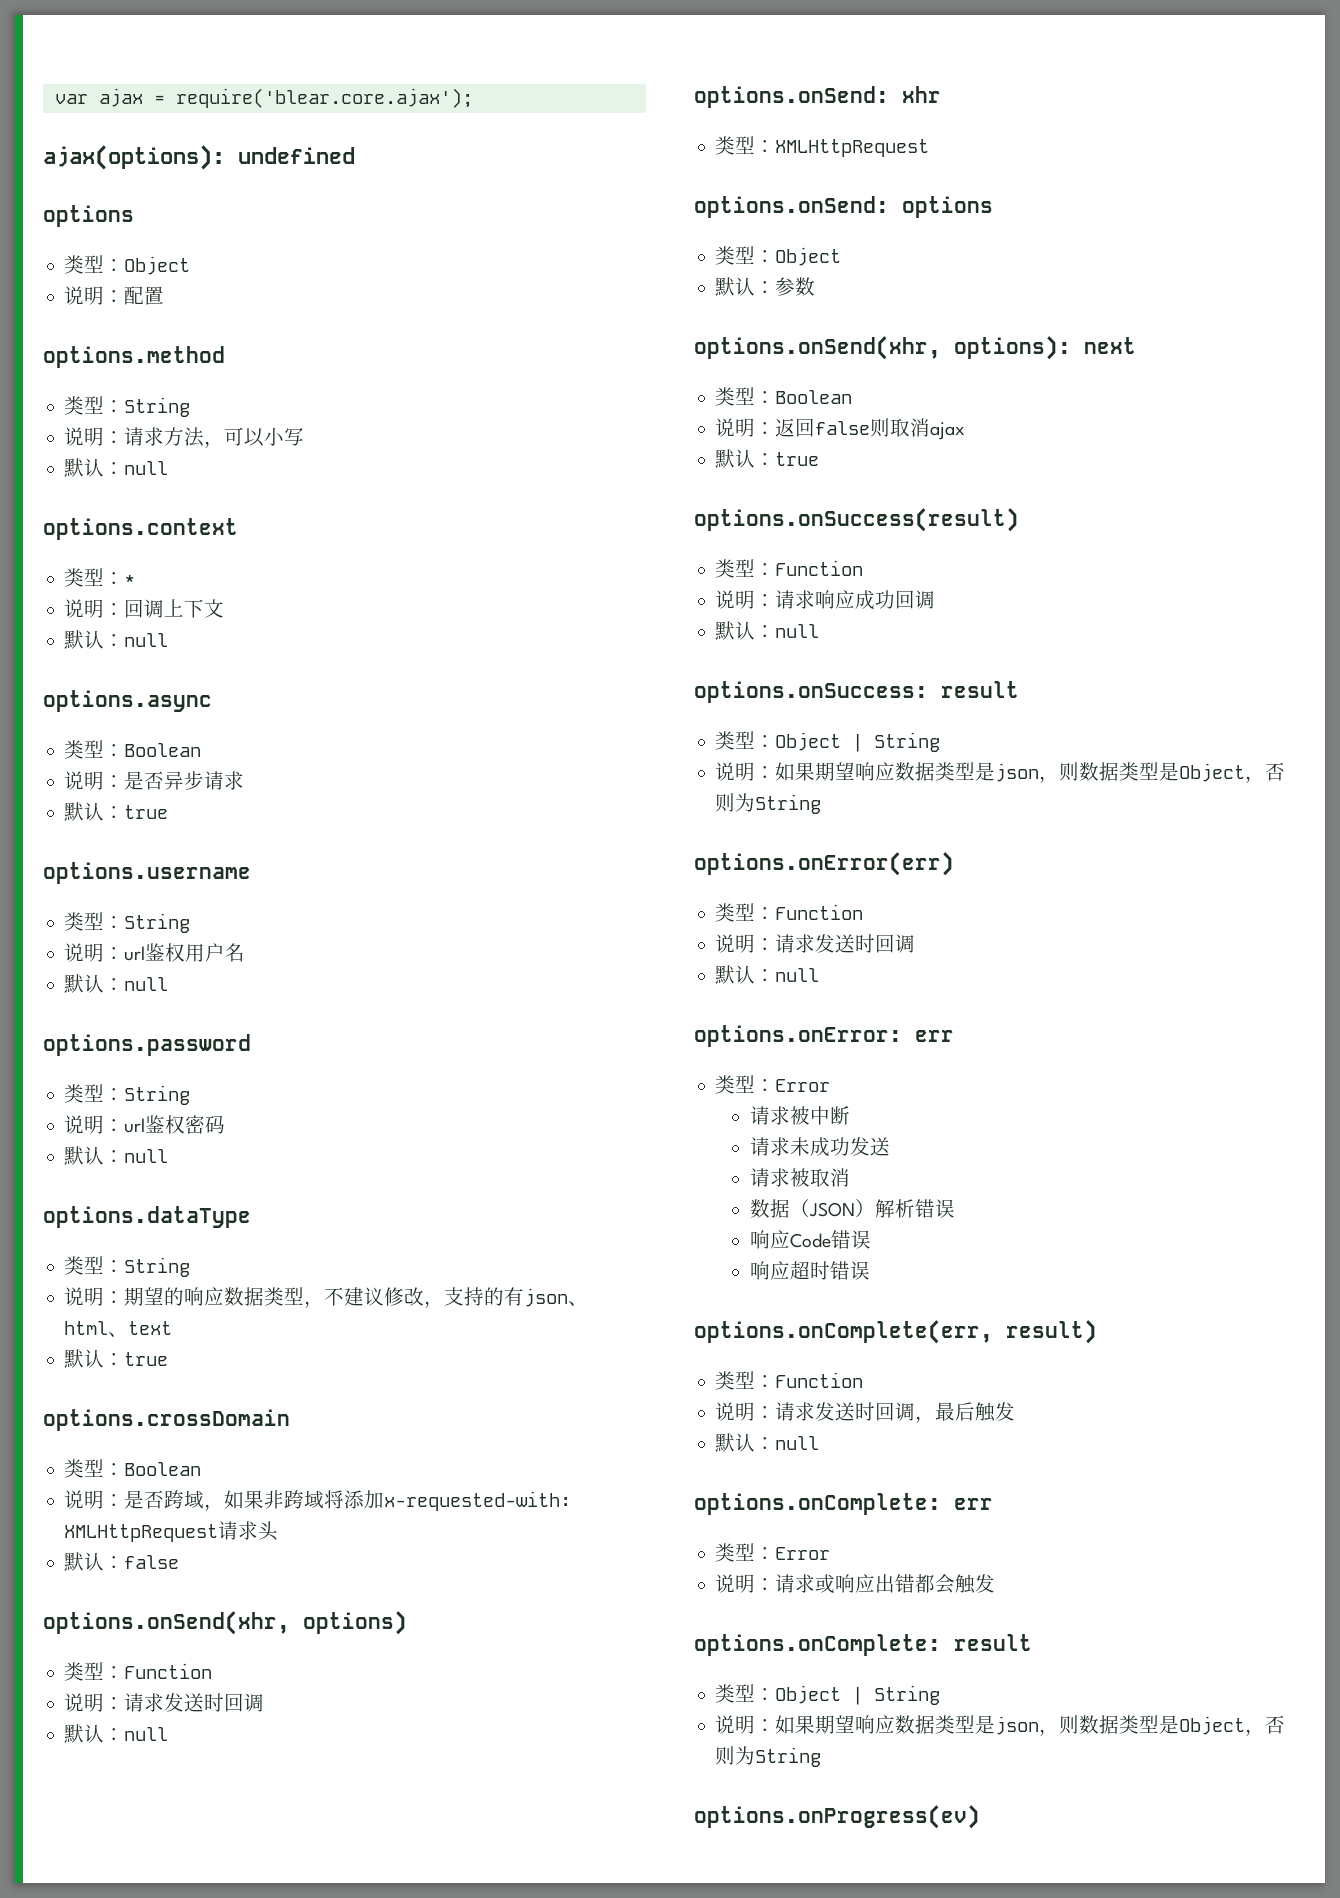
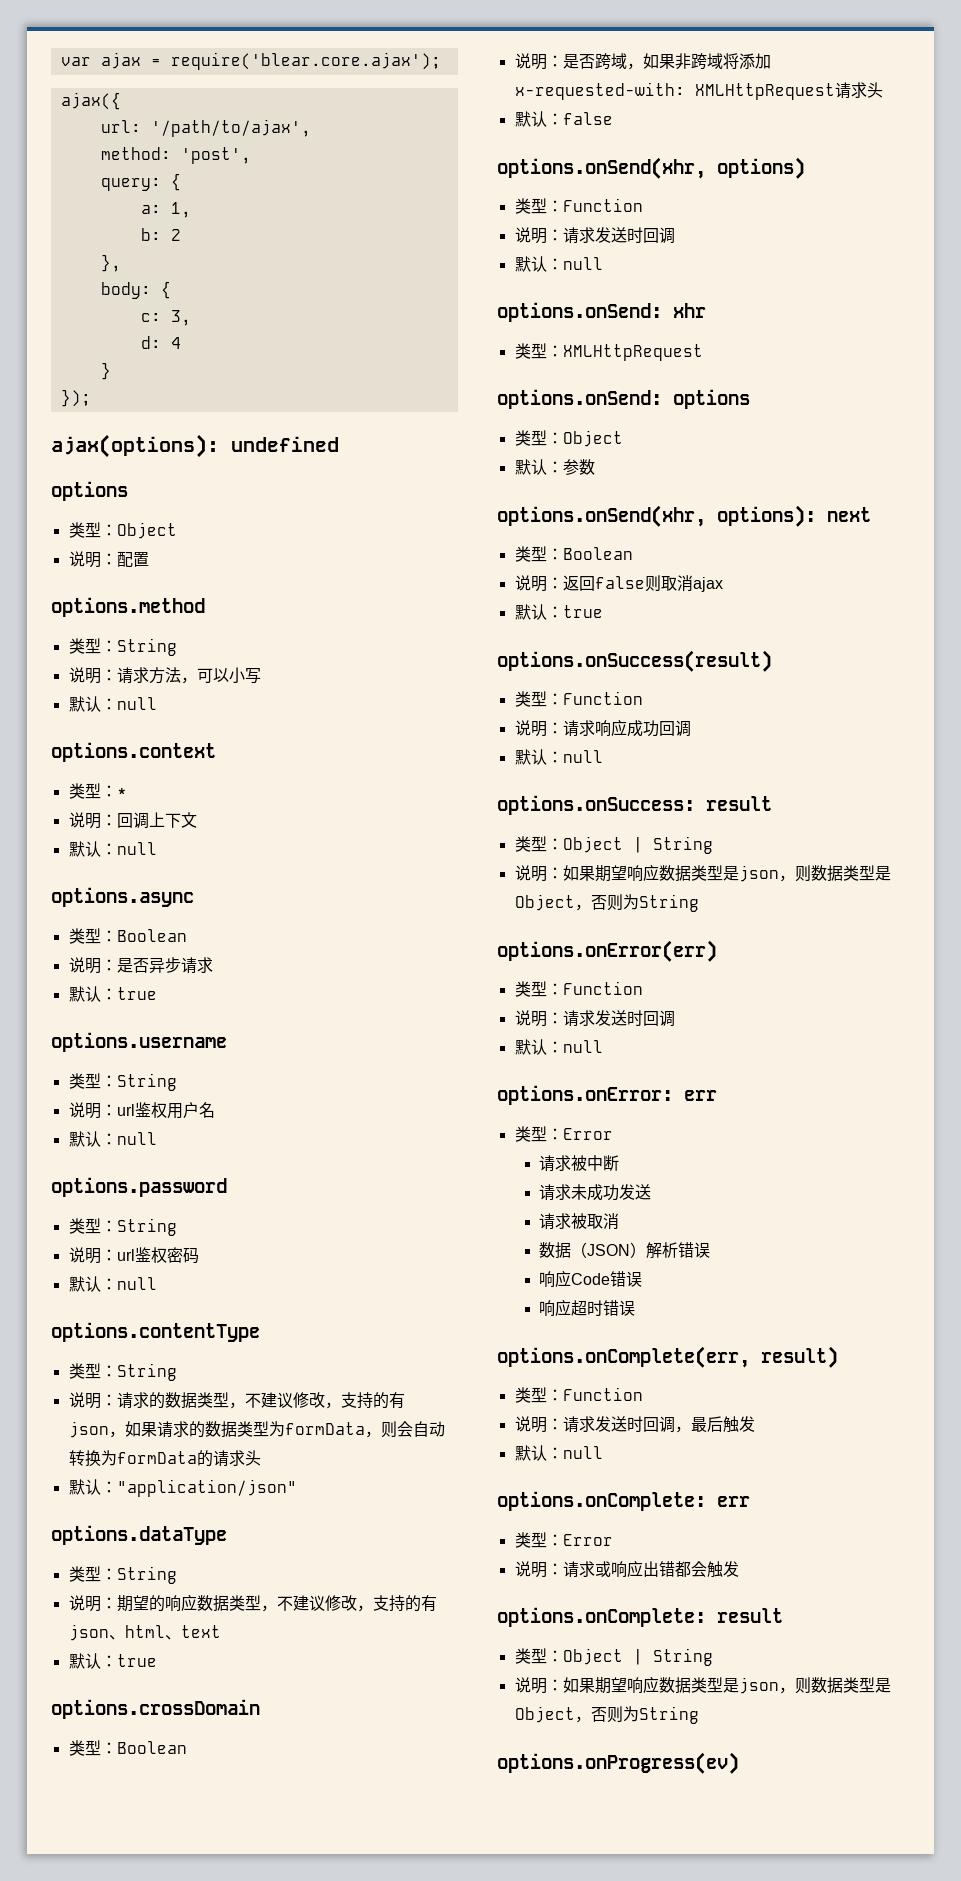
+ ajax({
+ url: '/path/to/ajax',
+ method: 'post',
+ query: {
+ a: 1,
+ b: 2
+ },
+ body: {
+ c: 3,
+ d: 4
+ }
+ });
+ options.contentType
+ 类型：String
+ 说明：请求的数据类型，不建议修改，支持的有json，如果请求的数据类型为formData，则会自动转换为formData的请求头
+ 默认："application/json"

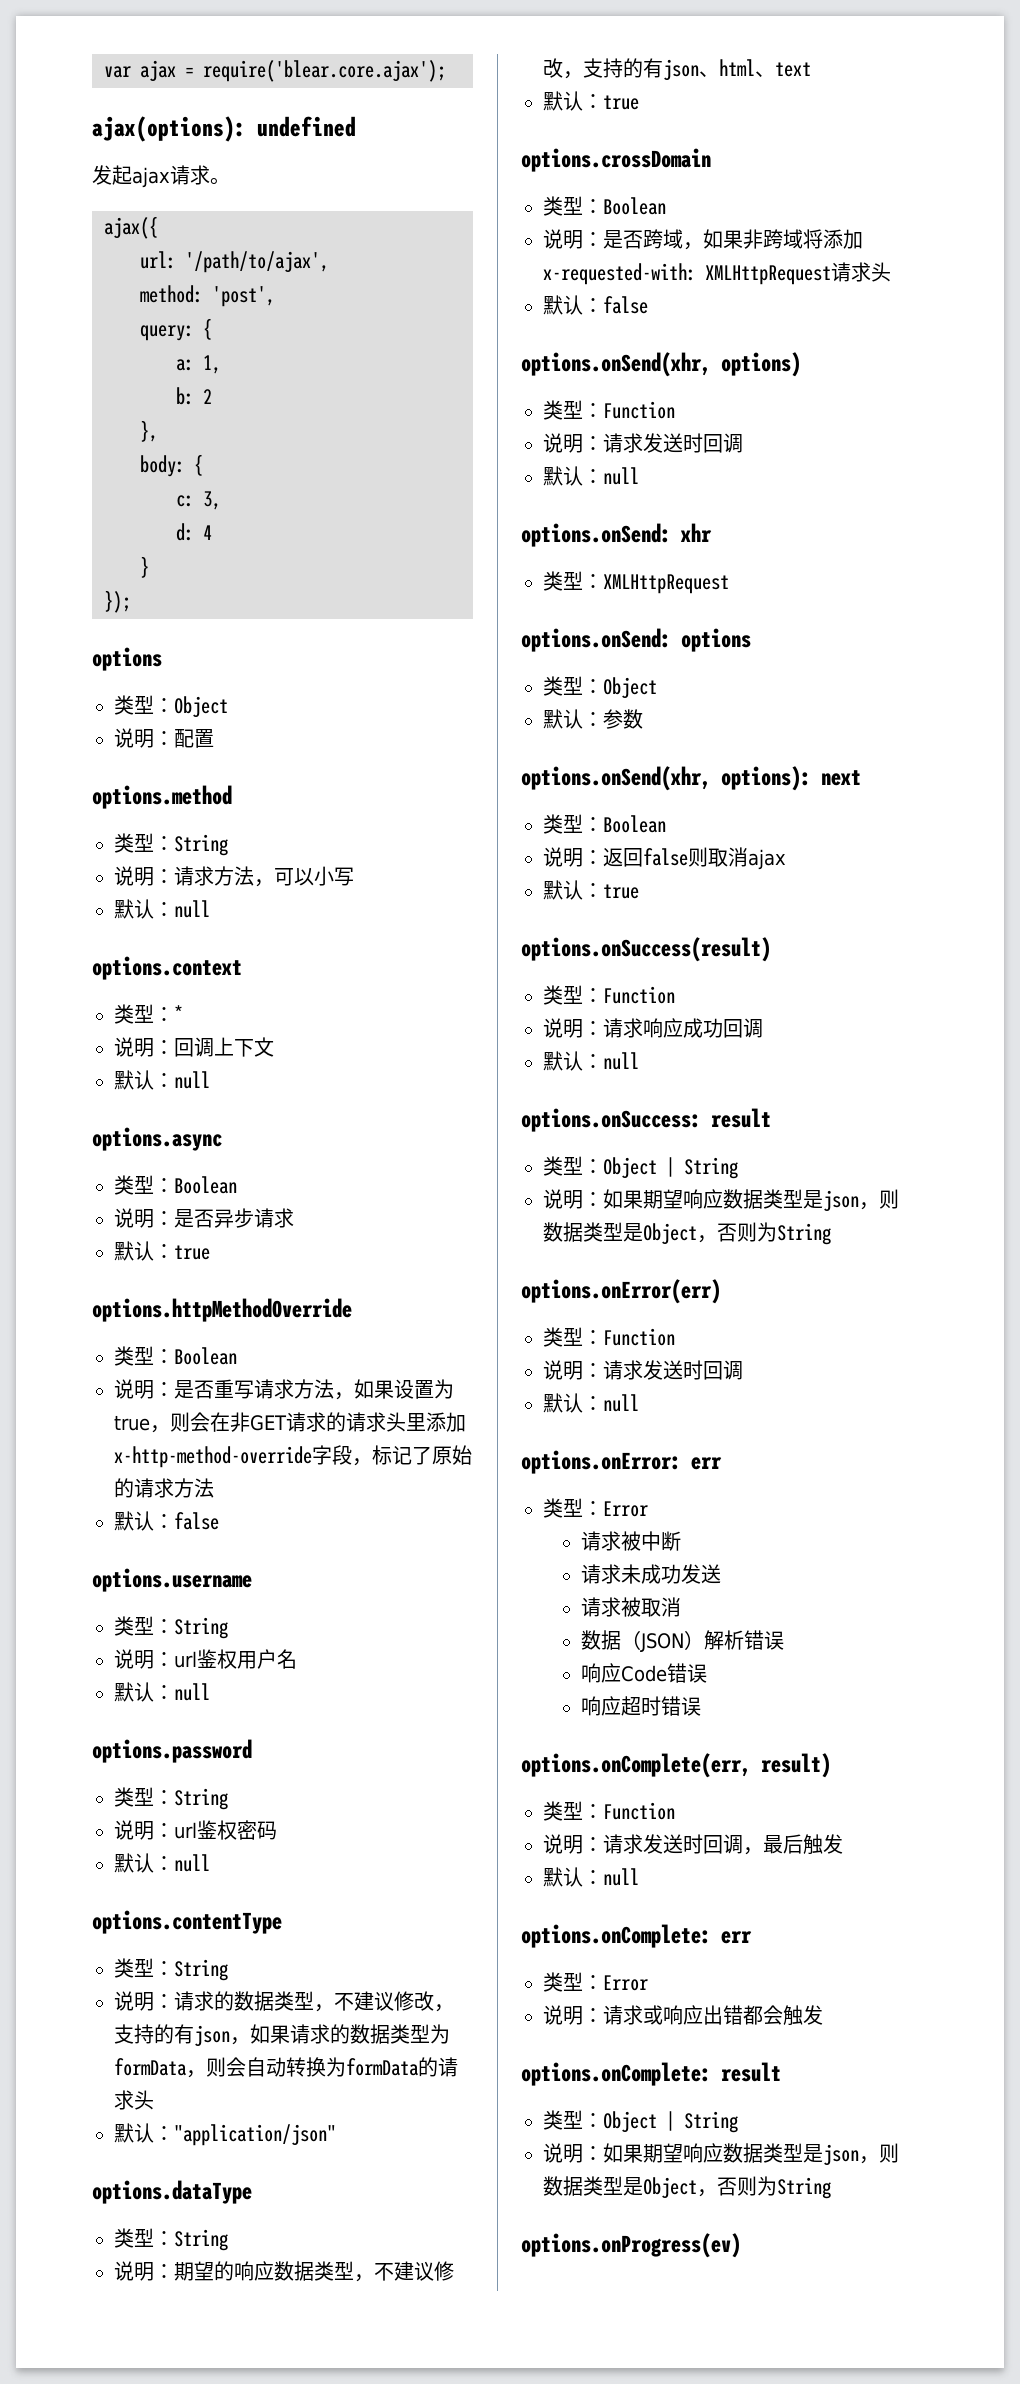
+ ajax(options): undefined
+ 发起ajax请求。
- ajax(options): undefined
+ options.httpMethodOverride
+ 类型：Boolean
+ 说明：是否重写请求方法，如果设置为true，则会在非GET请求的请求头里添加x-http-method-override字段，标记了原始的请求方法
+ 默认：false

